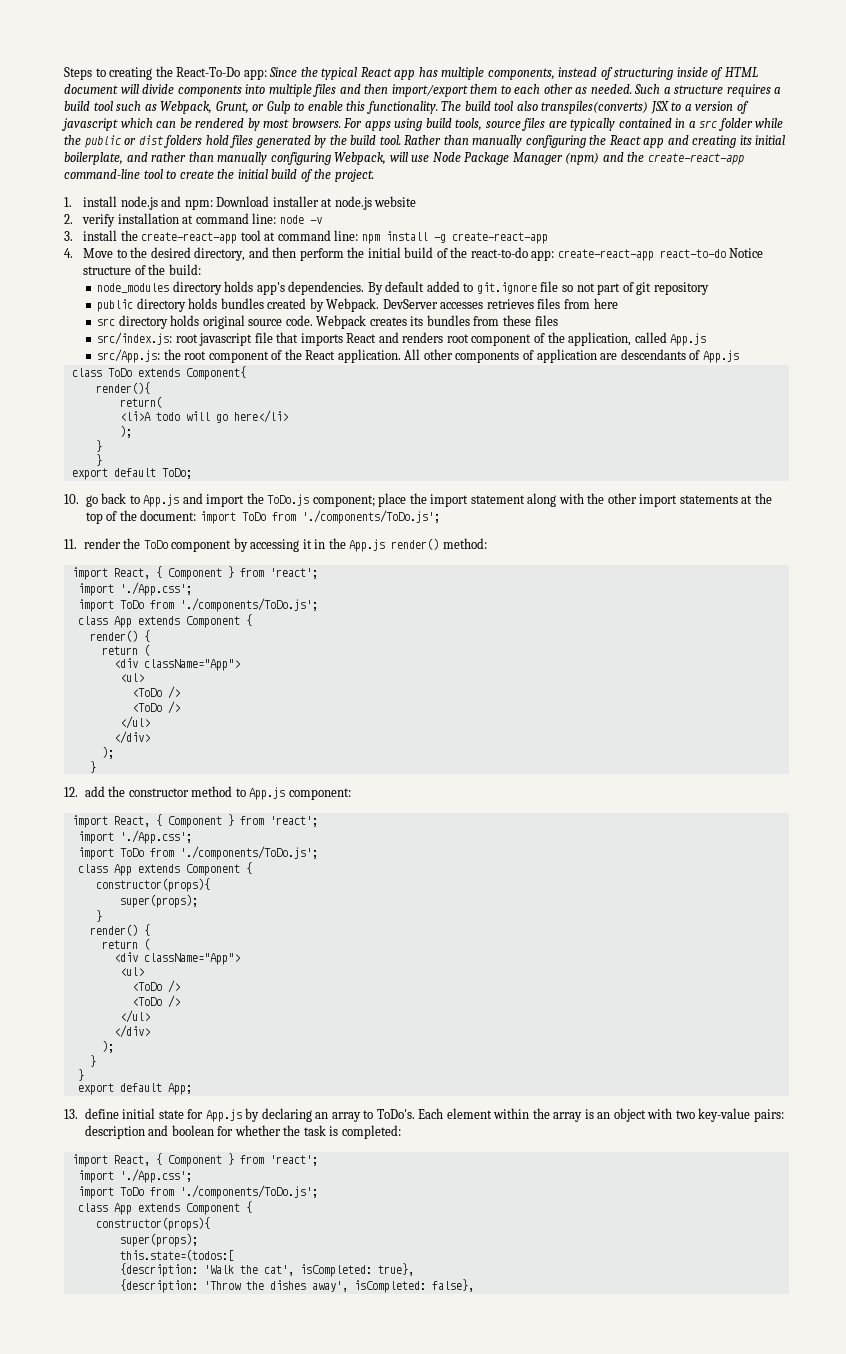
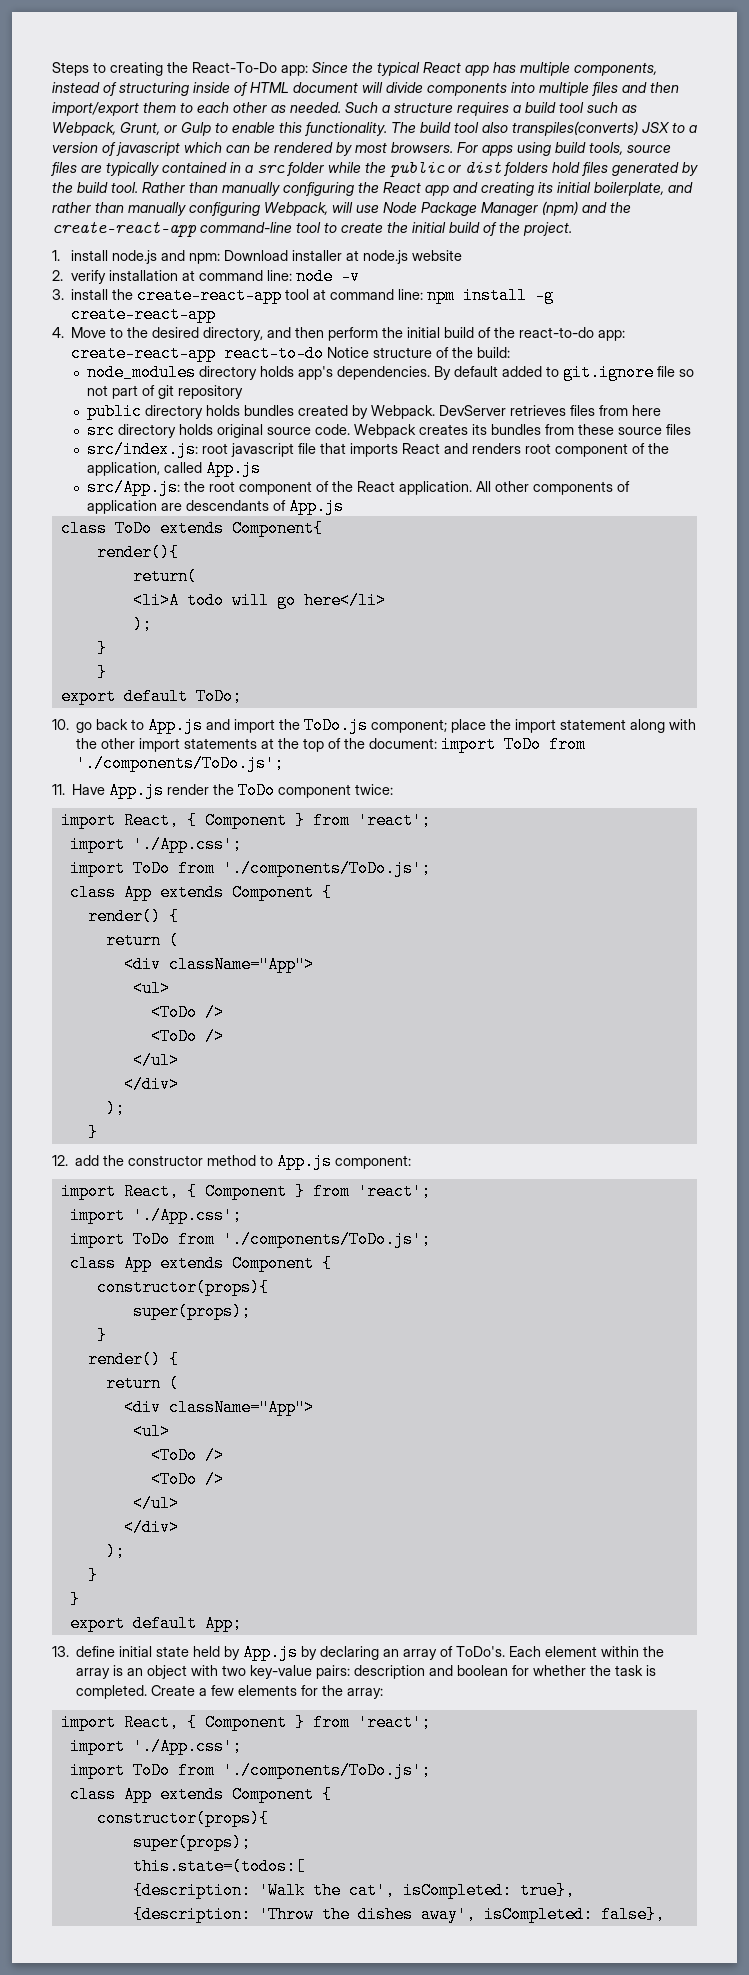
- DevServer accesses retrieves files from here
+ DevServer retrieves files from here
- Webpack creates its bundles from these files
+ Webpack creates its bundles from these source files
- 11. render the ToDo component by accessing it in the App.js render() method:
+ 11. Have App.js render the ToDo component twice:
- 13. define initial state for App.js by declaring an array to ToDo's.
+ 13. define initial state held by App.js by declaring an array of ToDo's.
- Each element within the array is an object with two key-value pairs: description and boolean for whether the task is completed:
+ Each element within the array is an object with two key-value pairs: description and boolean for whether the task is completed. Create a few elements for the array:

